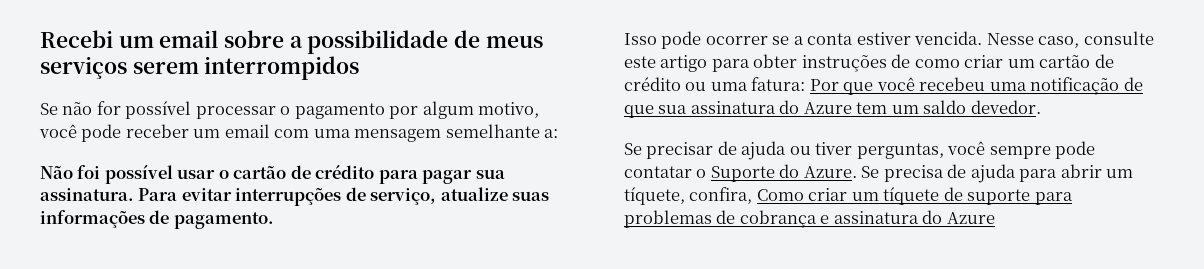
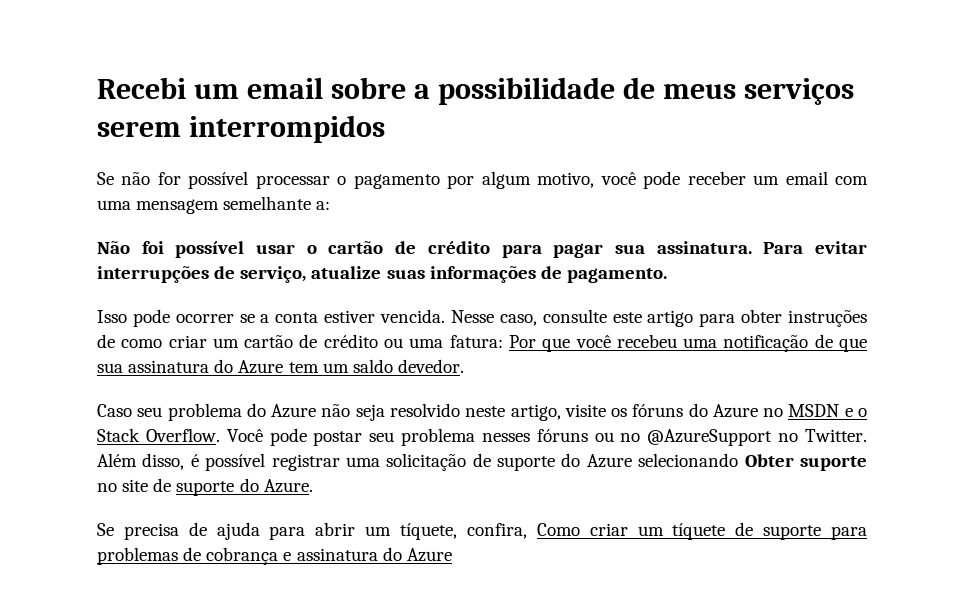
- Se precisar de ajuda ou tiver perguntas, você sempre pode contatar o Suporte do Azure. Se precisa de ajuda para abrir um tíquete, confira, Como criar um tíquete de suporte para problemas de cobrança e assinatura do Azure
+ Caso seu problema do Azure não seja resolvido neste artigo, visite os fóruns do Azure no MSDN e o Stack Overflow. Você pode postar seu problema nesses fóruns ou no @AzureSupport no Twitter. Além disso, é possível registrar uma solicitação de suporte do Azure selecionando Obter suporte no site de suporte do Azure.
+ Se precisa de ajuda para abrir um tíquete, confira, Como criar um tíquete de suporte para problemas de cobrança e assinatura do Azure

